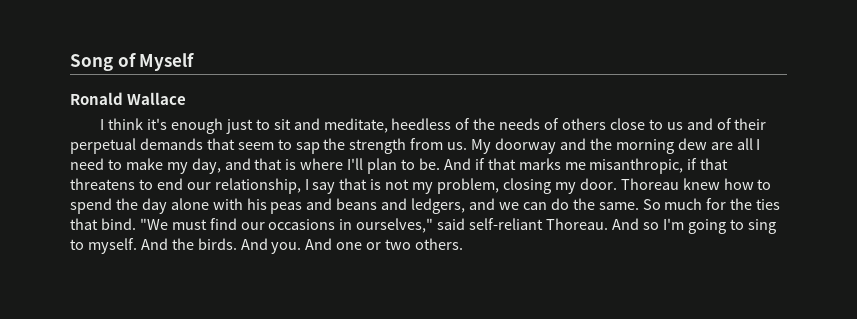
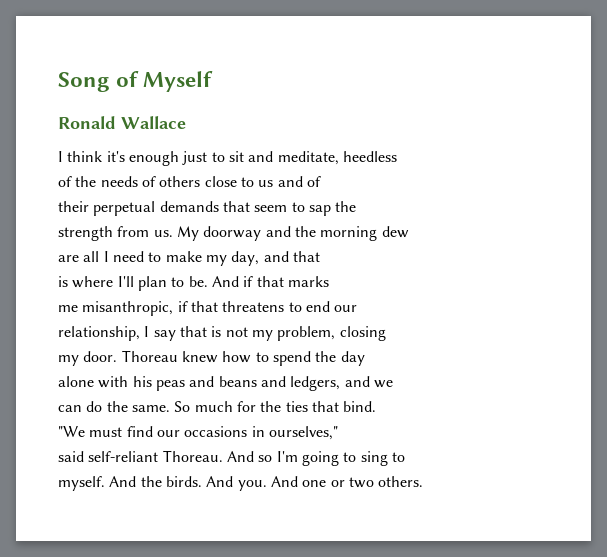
- I think it's enough just to sit and meditate, heedless of the needs of others close to us and of their perpetual demands that seem to sap the strength from us.
+ I think it's enough just to sit and meditate, heedless
+ of the needs of others close to us and of
+ their perpetual demands that seem to sap the
+ strength from us.
- My doorway and the morning dew are all I need to make my day, and that is where I'll plan to be.
+ My doorway and the morning dew
+ are all I need to make my day, and that
+ is where I'll plan to be.
- And if that marks me misanthropic, if that threatens to end our relationship, I say that is not my problem, closing my door.
+ And if that marks
+ me misanthropic, if that threatens to end our
+ relationship, I say that is not my problem, closing
+ my door.
- Thoreau knew how to spend the day alone with his peas and beans and ledgers, and we can do the same.
+ Thoreau knew how to spend the day
+ alone with his peas and beans and ledgers, and we
+ can do the same.
- So much for the ties that bind. "We must find our occasions in ourselves," said self-reliant Thoreau.
+ So much for the ties that bind.
+ "We must find our occasions in ourselves,"
+ said self-reliant Thoreau.
- And so I'm going to sing to myself.
+ And so I'm going to sing to
+ myself.

